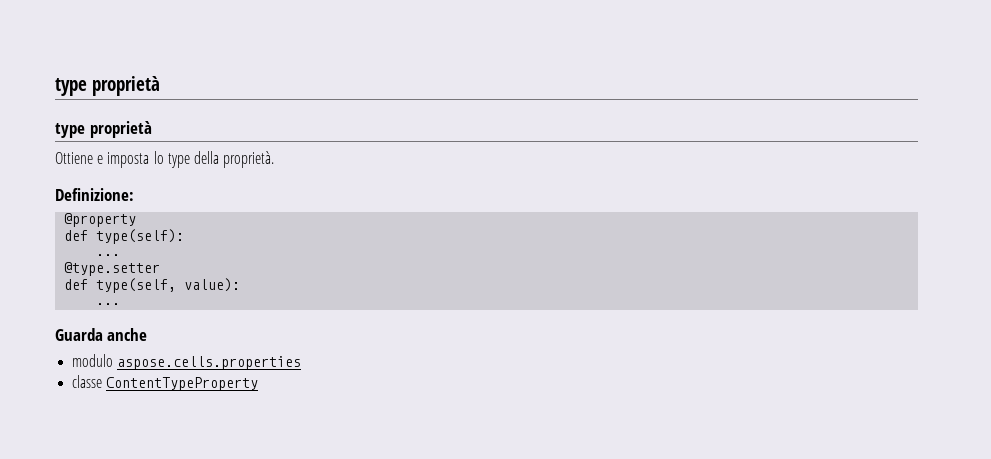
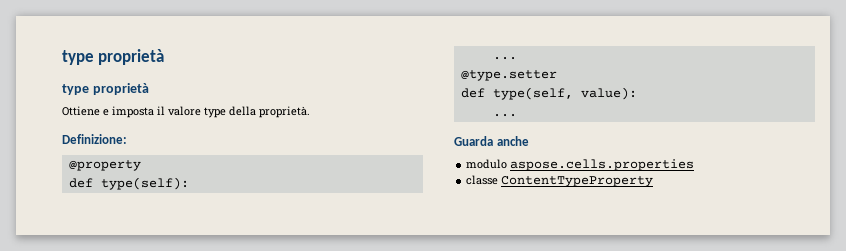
- Ottiene e imposta lo type della proprietà.
+ Ottiene e imposta il valore type della proprietà.

